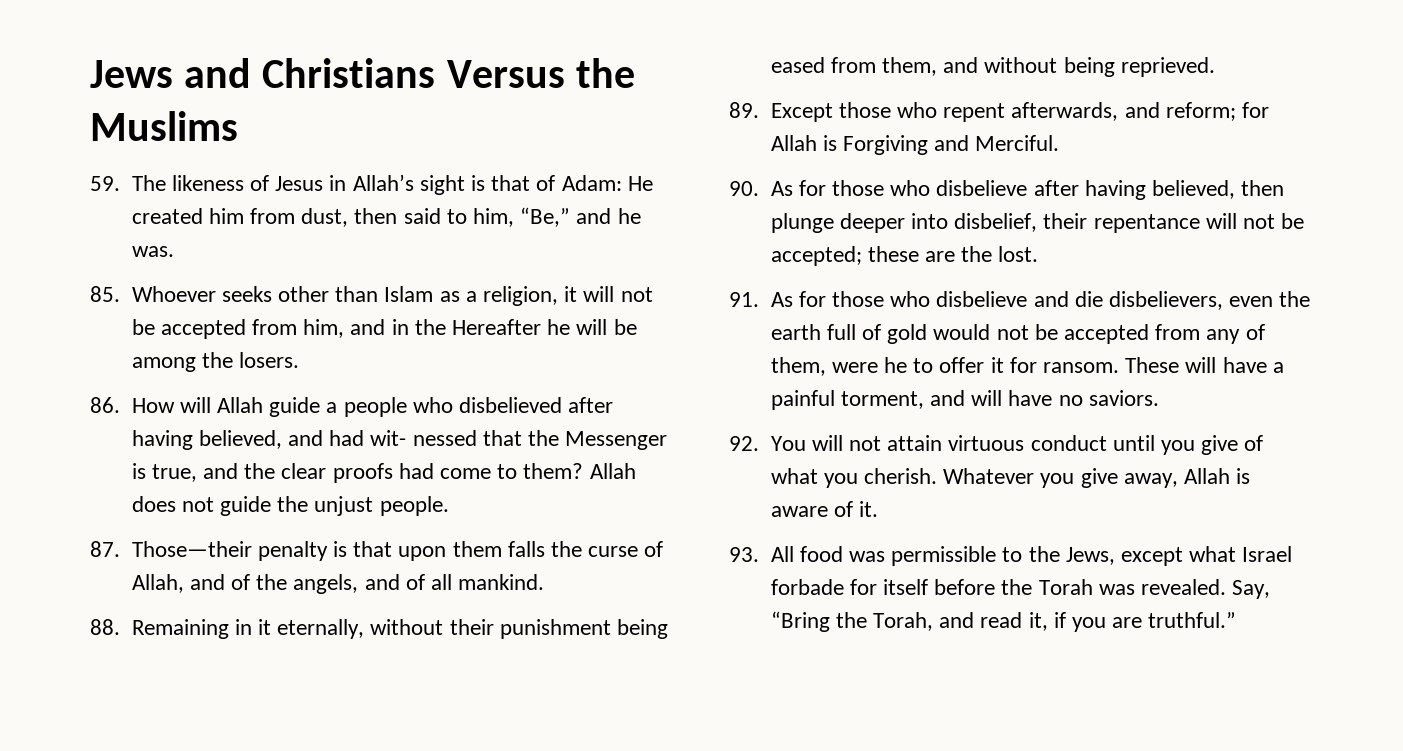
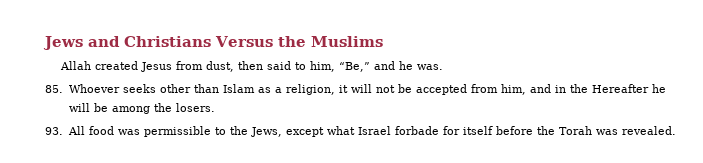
- 59. The likeness of Jesus in Allah’s sight is that of Adam: He created him from dust, then said to him, “Be,” and he was.
+ Allah created Jesus from dust, then said to him, “Be,” and he was.
- 86. How will Allah guide a people who disbelieved after having believed, and had wit- nessed that the Messenger is true, and the clear proofs had come to them? Allah does not guide the unjust people.
- 87. Those—their penalty is that upon them falls the curse of Allah, and of the angels, and of all mankind.
- 88. Remaining in it eternally, without their punishment being eased from them, and without being reprieved.
- 89. Except those who repent afterwards, and reform; for Allah is Forgiving and Merciful.
- 90. As for those who disbelieve after having believed, then plunge deeper into disbelief, their repentance will not be accepted; these are the lost.
- 91. As for those who disbelieve and die disbelievers, even the earth full of gold would not be accepted from any of them, were he to offer it for ransom. These will have a painful torment, and will have no saviors.
- 92. You will not attain virtuous conduct until you give of what you cherish. Whatever you give away, Allah is aware of it.
- Say, “Bring the Torah, and read it, if you are truthful.”

